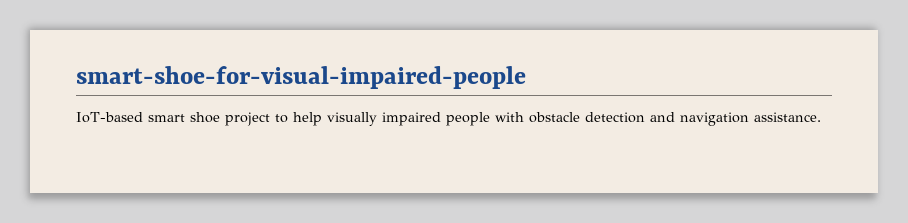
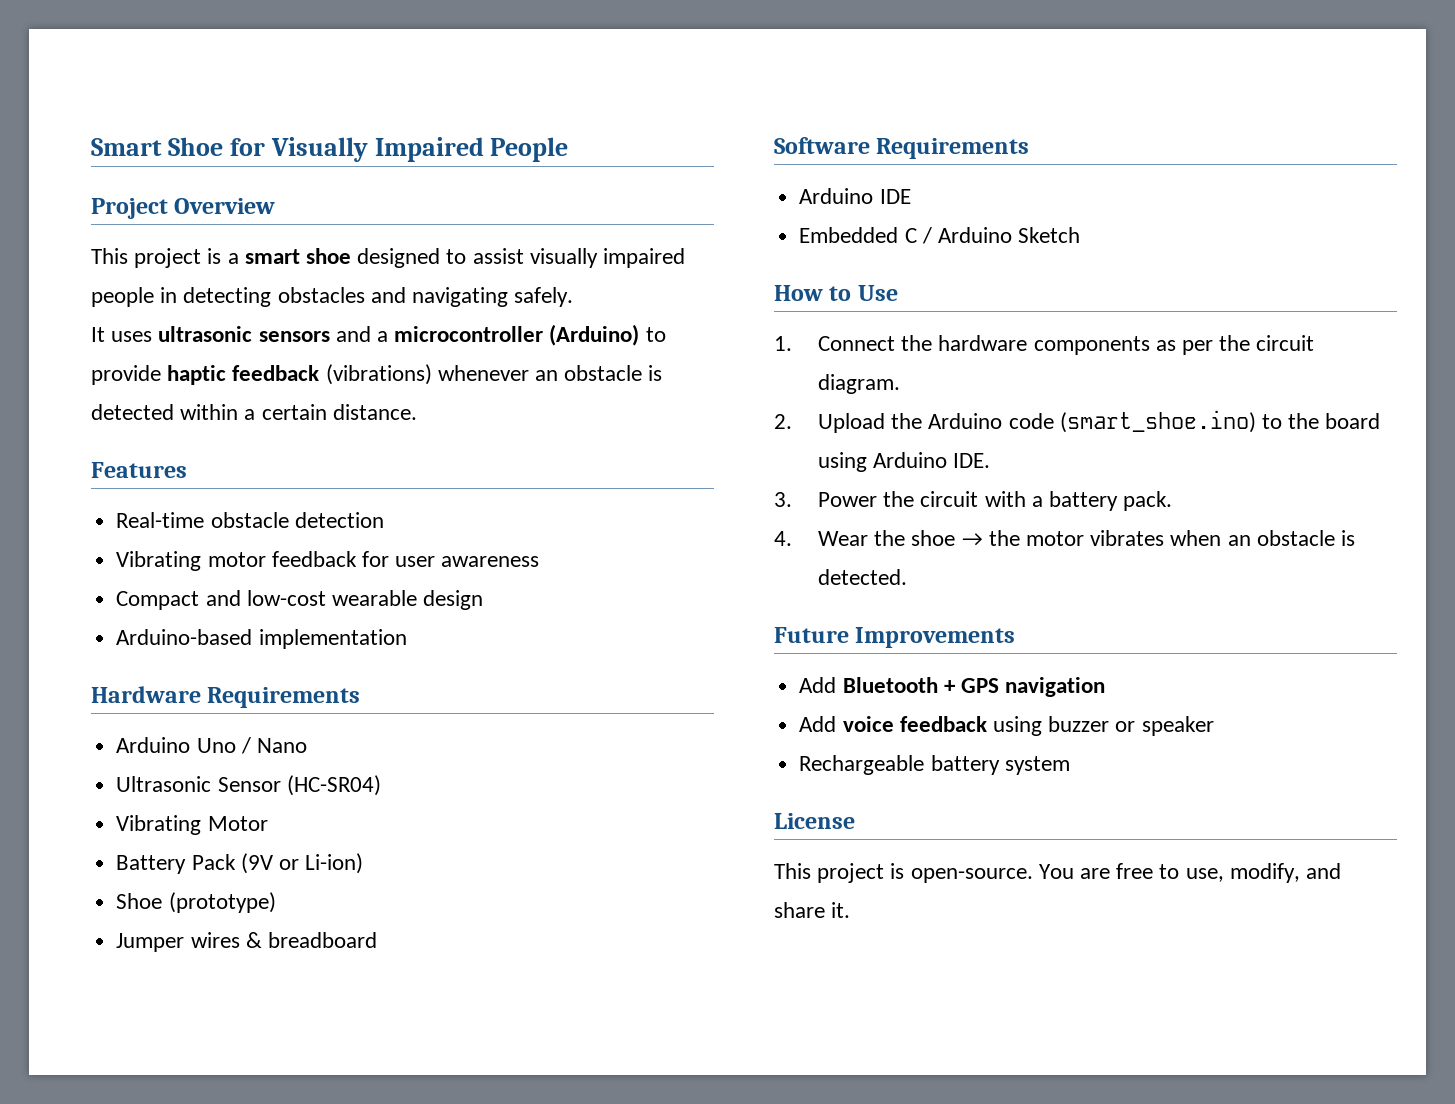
- smart-shoe-for-visual-impaired-people
- IoT-based smart shoe project to help visually impaired people with obstacle detection and navigation assistance.
+ Smart Shoe for Visually Impaired People
+ Project Overview
+ This project is a smart shoe designed to assist visually impaired people in detecting obstacles and navigating safely.
+ It uses ultrasonic sensors and a microcontroller (Arduino) to provide haptic feedback (vibrations) whenever an obstacle is detected within a certain distance.
+ Features
+ Real-time obstacle detection
+ Vibrating motor feedback for user awareness
+ Compact and low-cost wearable design
+ Arduino-based implementation
+ Hardware Requirements
+ Arduino Uno / Nano
+ Ultrasonic Sensor (HC-SR04)
+ Vibrating Motor
+ Battery Pack (9V or Li-ion)
+ Shoe (prototype)
+ Jumper wires & breadboard
+ Software Requirements
+ Arduino IDE
+ Embedded C / Arduino Sketch
+ How to Use
+ 1. Connect the hardware components as per the circuit diagram.
+ 2. Upload the Arduino code (smart_shoe.ino) to the board using Arduino IDE.
+ 3. Power the circuit with a battery pack.
+ 4. Wear the shoe → the motor vibrates when an obstacle is detected.
+ Future Improvements
+ Add Bluetooth + GPS navigation
+ Add voice feedback using buzzer or speaker
+ Rechargeable battery system
+ License
+ This project is open-source. You are free to use, modify, and share it.

